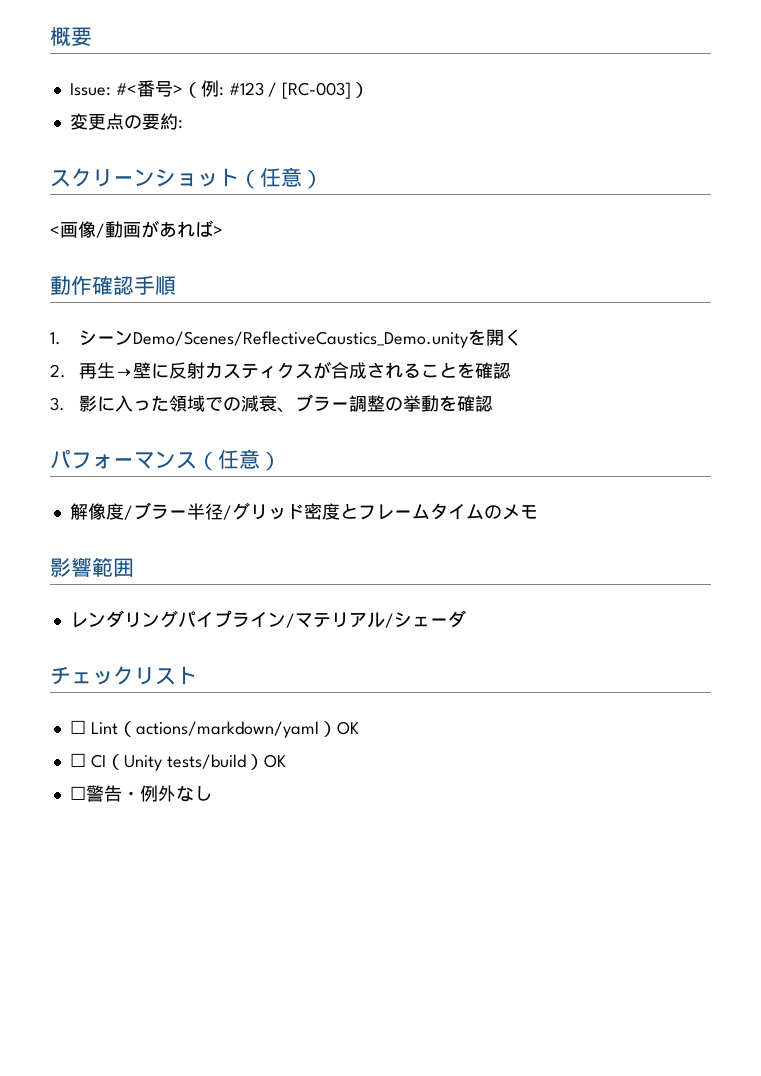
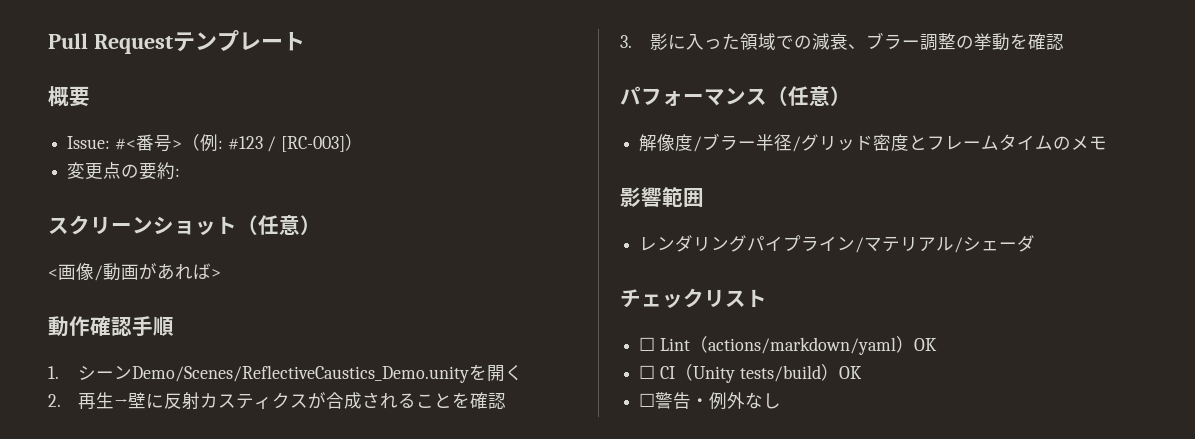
+ Pull Requestテンプレート

